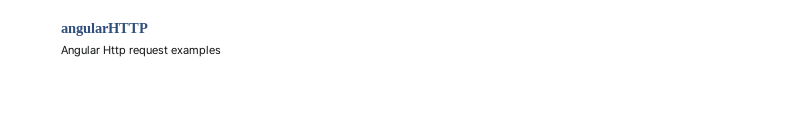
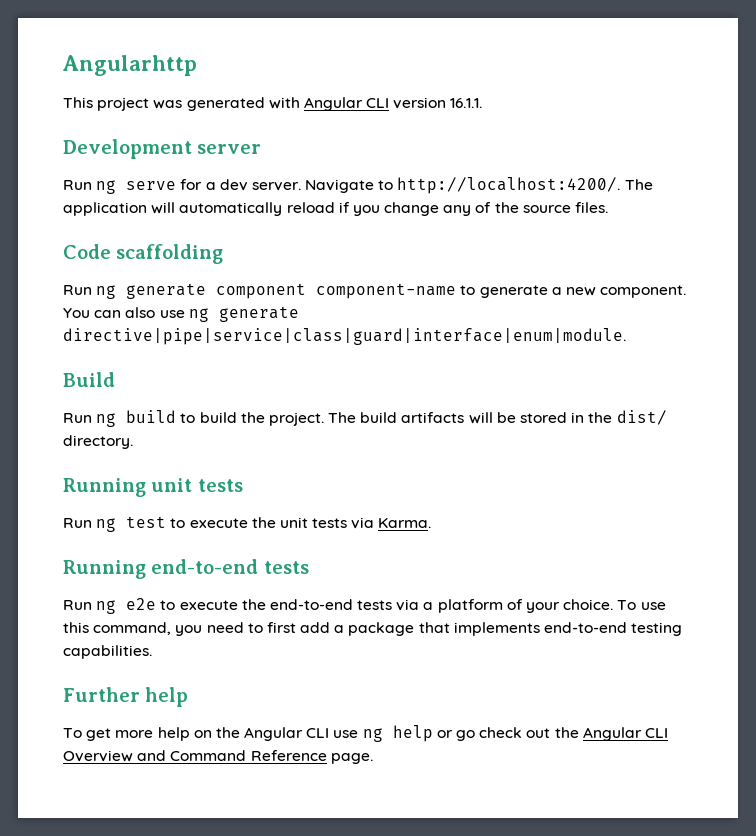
- angularHTTP
- Angular Http request examples
+ Angularhttp
+ This project was generated with Angular CLI version 16.1.1.
+ Development server
+ Run ng serve for a dev server. Navigate to http://localhost:4200/. The application will automatically reload if you change any of the source files.
+ Code scaffolding
+ Run ng generate component component-name to generate a new component. You can also use ng generate directive|pipe|service|class|guard|interface|enum|module.
+ Build
+ Run ng build to build the project. The build artifacts will be stored in the dist/ directory.
+ Running unit tests
+ Run ng test to execute the unit tests via Karma.
+ Running end-to-end tests
+ Run ng e2e to execute the end-to-end tests via a platform of your choice. To use this command, you need to first add a package that implements end-to-end testing capabilities.
+ Further help
+ To get more help on the Angular CLI use ng help or go check out the Angular CLI Overview and Command Reference page.

